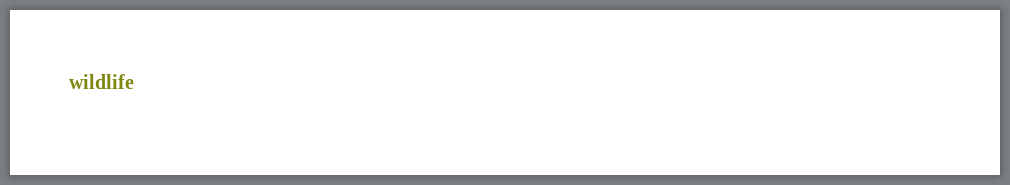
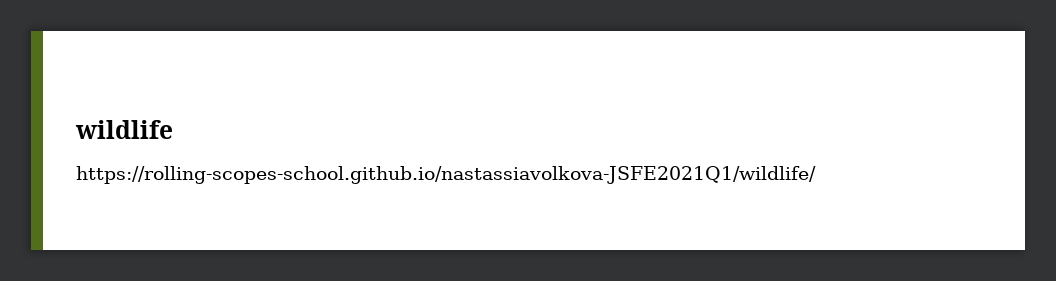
+ https://rolling-scopes-school.github.io/nastassiavolkova-JSFE2021Q1/wildlife/

